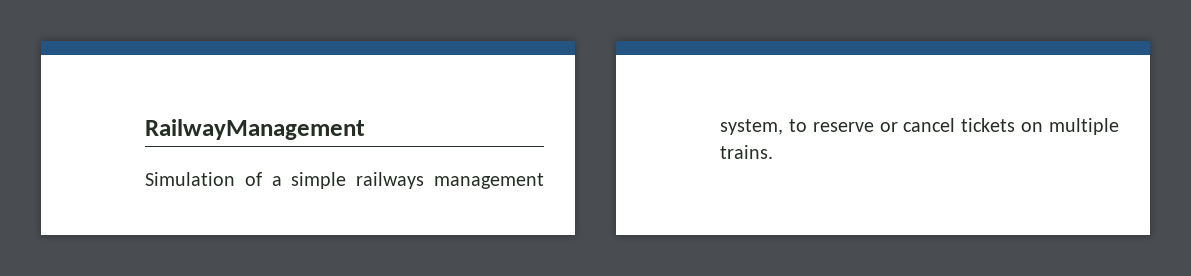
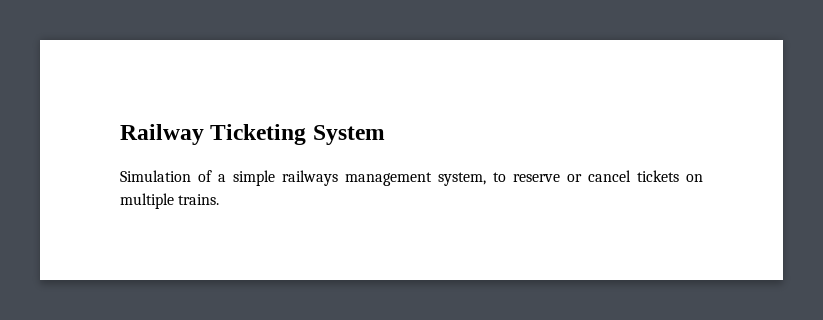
- RailwayManagement
+ Railway Ticketing System

